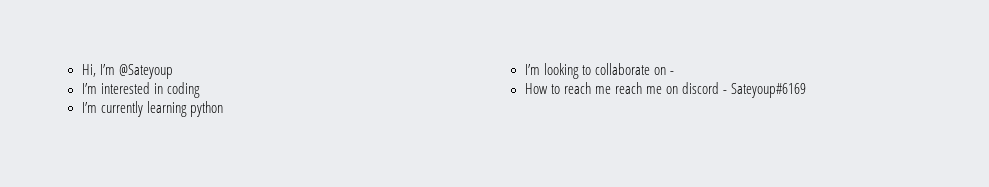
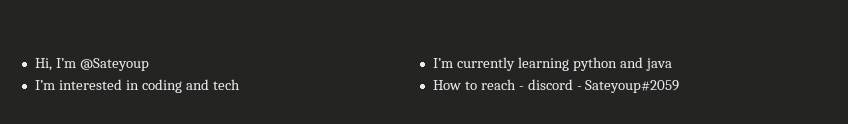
- I’m interested in coding
+ I’m interested in coding and tech
- I’m currently learning python
- I’m looking to collaborate on -
+ I’m currently learning python and java
- How to reach me reach me on discord - Sateyoup#6169
+ How to reach - discord - Sateyoup#2059

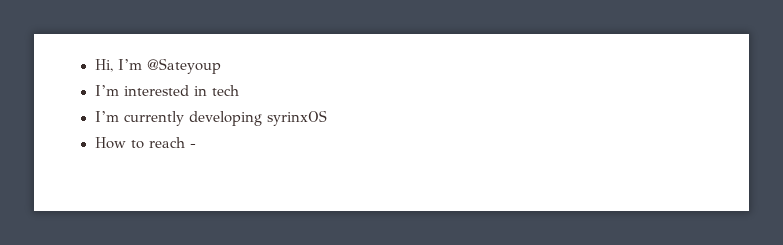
- I’m interested in coding and tech
+ I’m interested in tech
- I’m currently learning python and java
+ I’m currently developing syrinxOS
- How to reach - discord - Sateyoup#2059
+ How to reach -

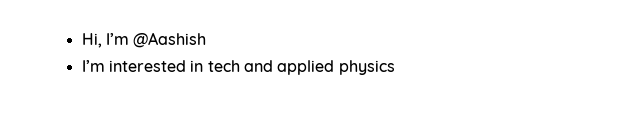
- Hi, I’m @Sateyoup
+ Hi, I’m @Aashish
- I’m interested in tech
- I’m currently developing syrinxOS
- How to reach -
+ I’m interested in tech and applied physics

